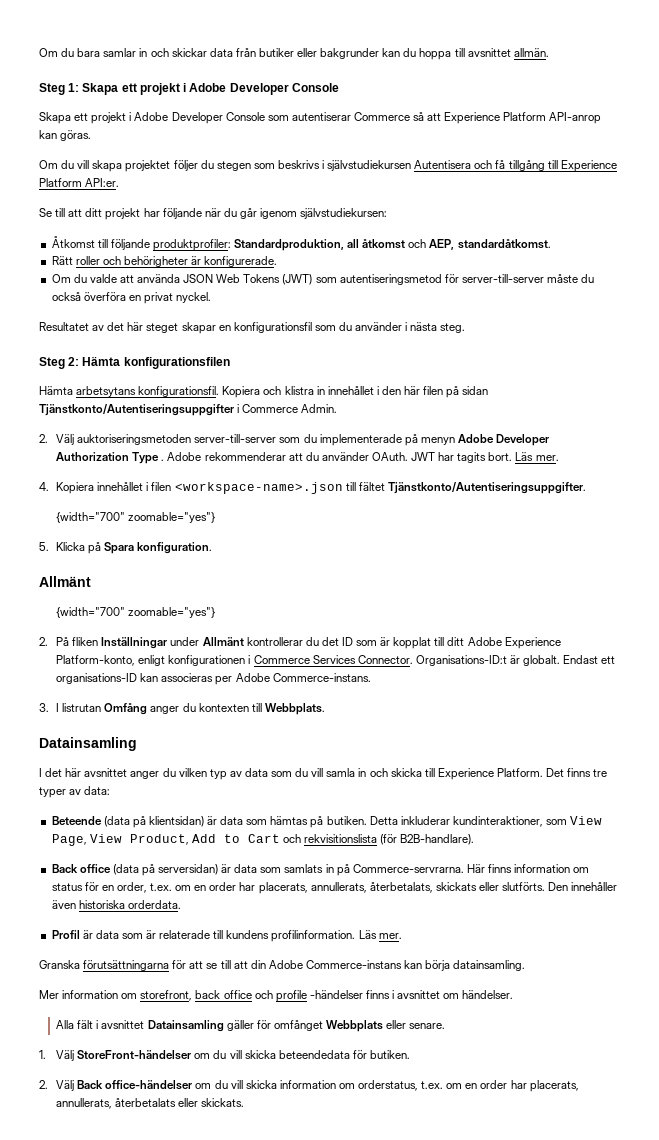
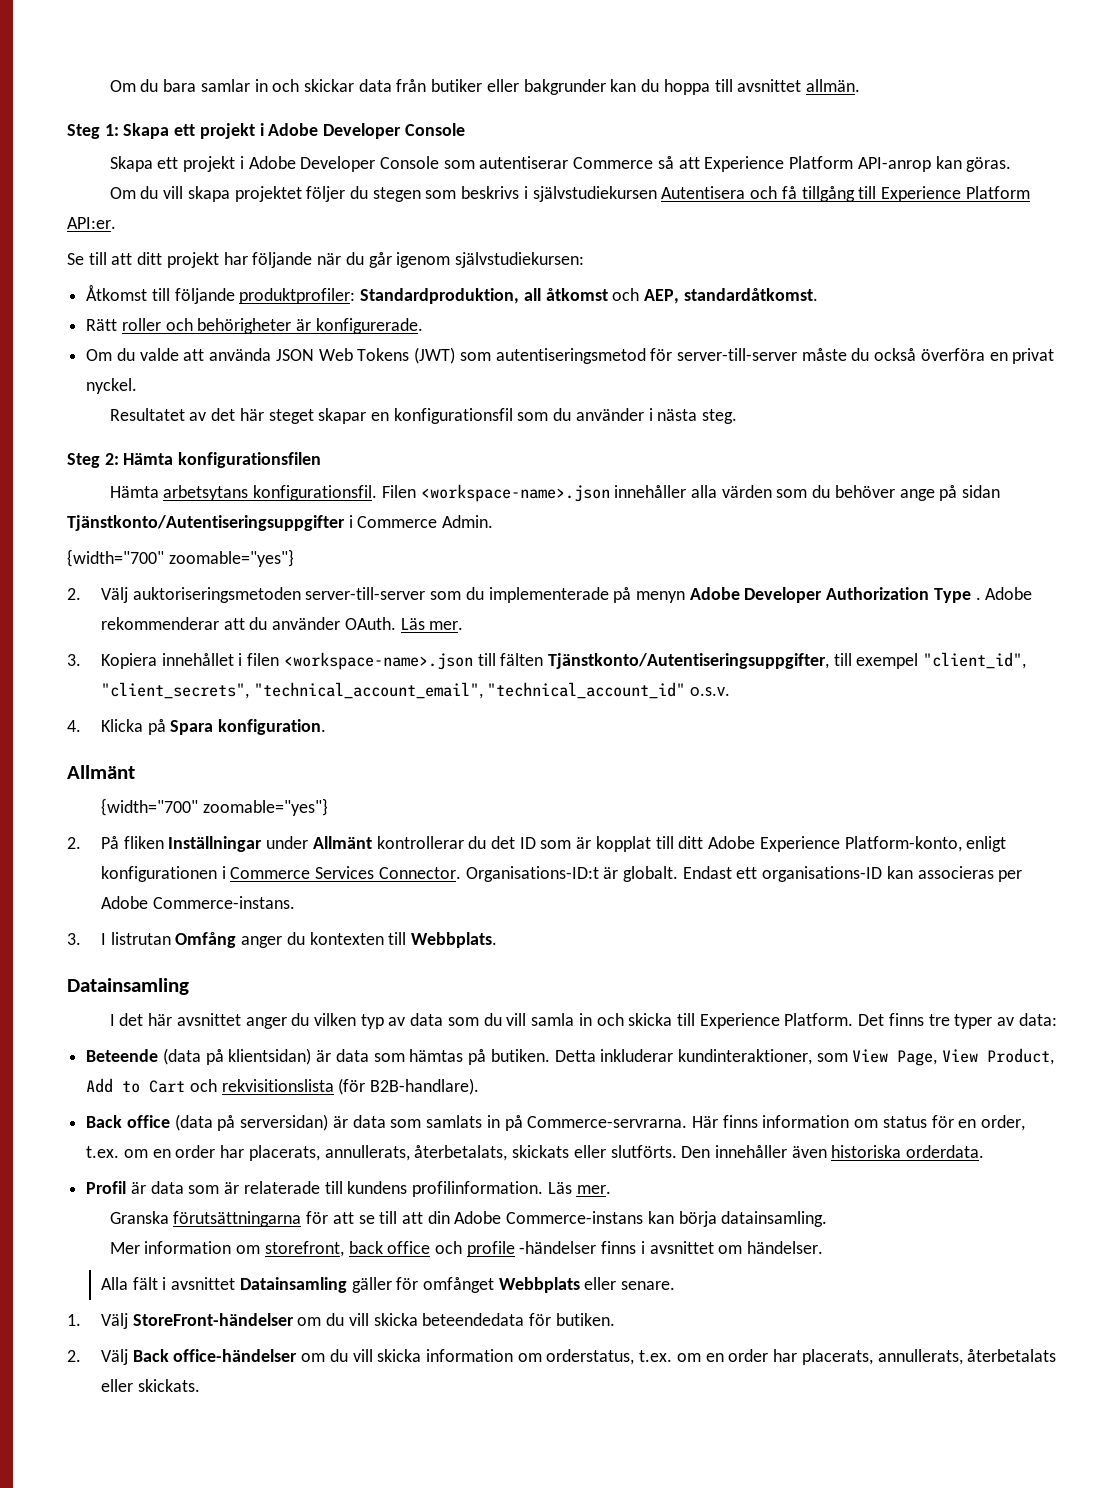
- Kopiera och klistra in innehållet i den här filen på sidan Tjänstkonto/Autentiseringsuppgifter i Commerce Admin.
+ Filen <workspace-name>.json innehåller alla värden som du behöver ange på sidan Tjänstkonto/Autentiseringsuppgifter i Commerce Admin.
+ {width="700" zoomable="yes"}
- Adobe rekommenderar att du använder OAuth. JWT har tagits bort. Läs mer.
- 4. Kopiera innehållet i filen <workspace-name>.json till fältet Tjänstkonto/Autentiseringsuppgifter.
- {width="700" zoomable="yes"}
- 5. Klicka på Spara konfiguration.
+ Adobe rekommenderar att du använder OAuth. Läs mer.
+ 3. Kopiera innehållet i filen <workspace-name>.json till fälten Tjänstkonto/Autentiseringsuppgifter, till exempel "client_id", "client_secrets", "technical_account_email", "technical_account_id" o.s.v.
+ 4. Klicka på Spara konfiguration.

